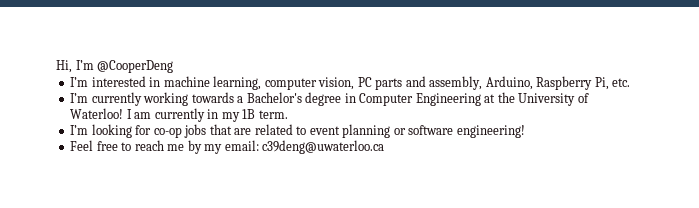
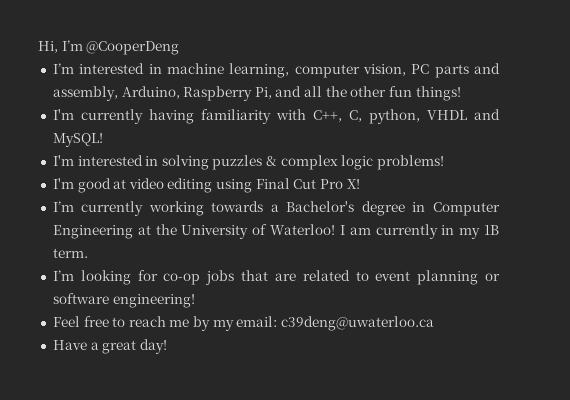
- I’m interested in machine learning, computer vision, PC parts and assembly, Arduino, Raspberry Pi, etc.
+ I’m interested in machine learning, computer vision, PC parts and assembly, Arduino, Raspberry Pi, and all the other fun things!
+ I'm currently having familiarity with C++, C, python, VHDL and MySQL!
+ I'm interested in solving puzzles & complex logic problems!
+ I'm good at video editing using Final Cut Pro X!
+ Have a great day!

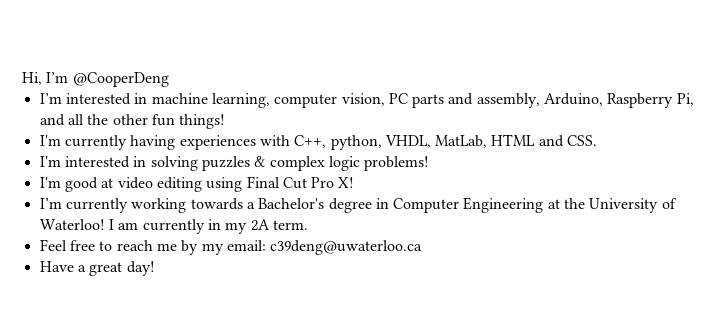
- I'm currently having familiarity with C++, C, python, VHDL and MySQL!
+ I'm currently having experiences with C++, python, VHDL, MatLab, HTML and CSS.
- I am currently in my 1B term.
+ I am currently in my 2A term.
- I’m looking for co-op jobs that are related to event planning or software engineering!

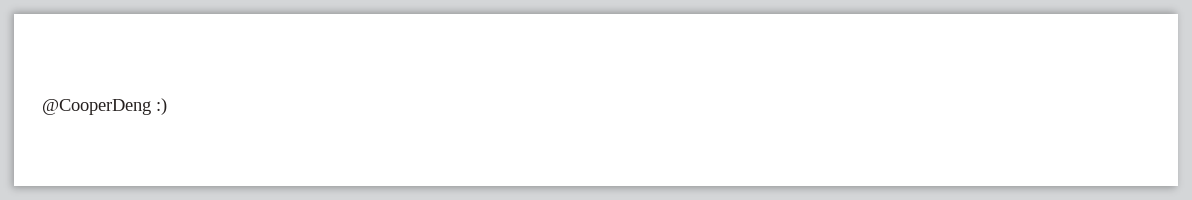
- Hi, I’m @CooperDeng
- I’m interested in machine learning, computer vision, PC parts and assembly, Arduino, Raspberry Pi, and all the other fun things!
- I'm currently having experiences with C++, python, VHDL, MatLab, HTML and CSS.
- I'm interested in solving puzzles & complex logic problems!
- I'm good at video editing using Final Cut Pro X!
- I’m currently working towards a Bachelor's degree in Computer Engineering at the University of Waterloo! I am currently in my 2A term.
- Feel free to reach me by my email: c39deng@uwaterloo.ca
- Have a great day!
+ @CooperDeng :)

